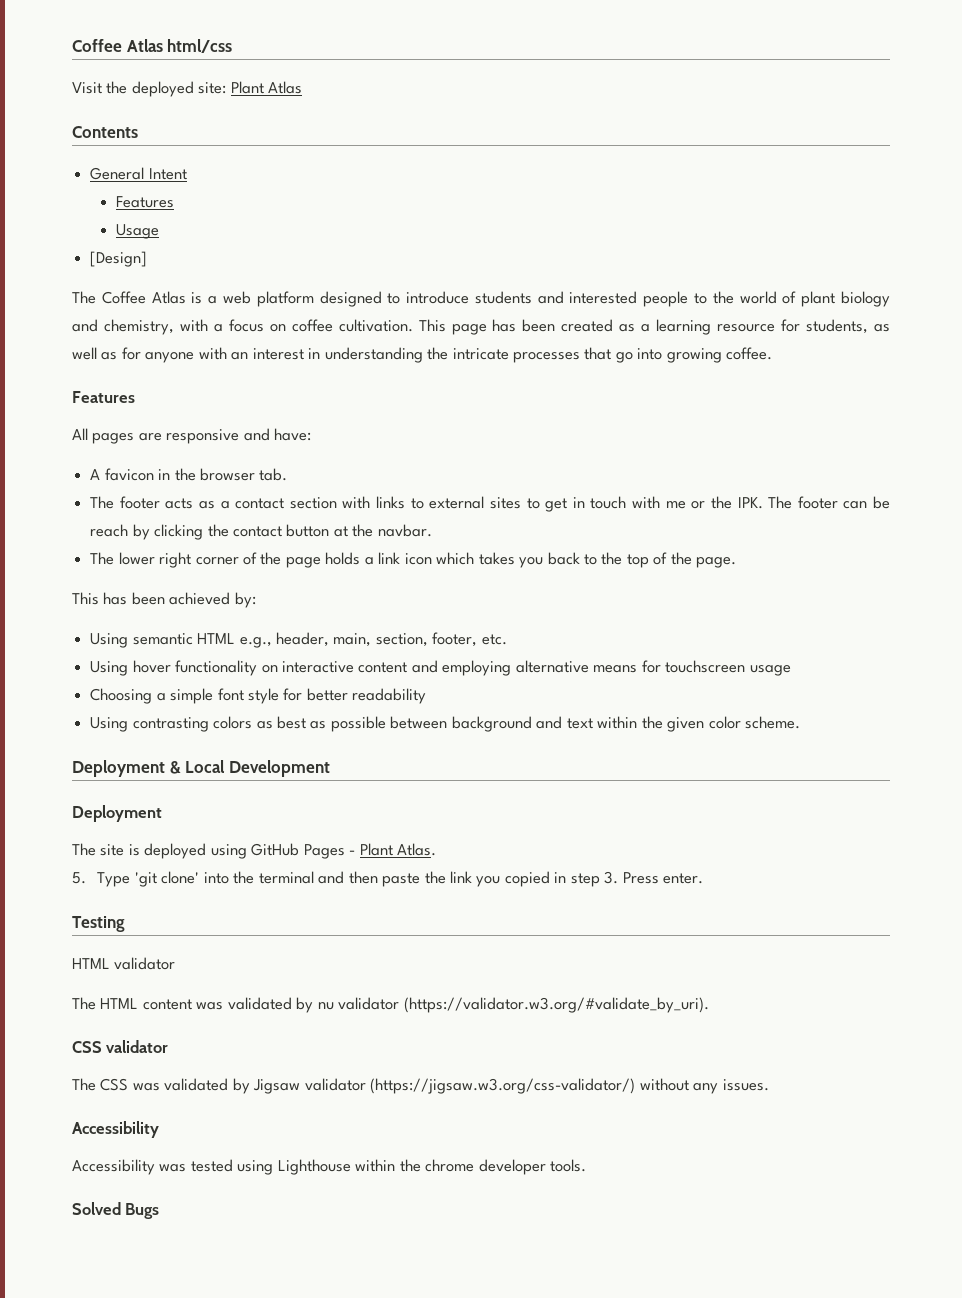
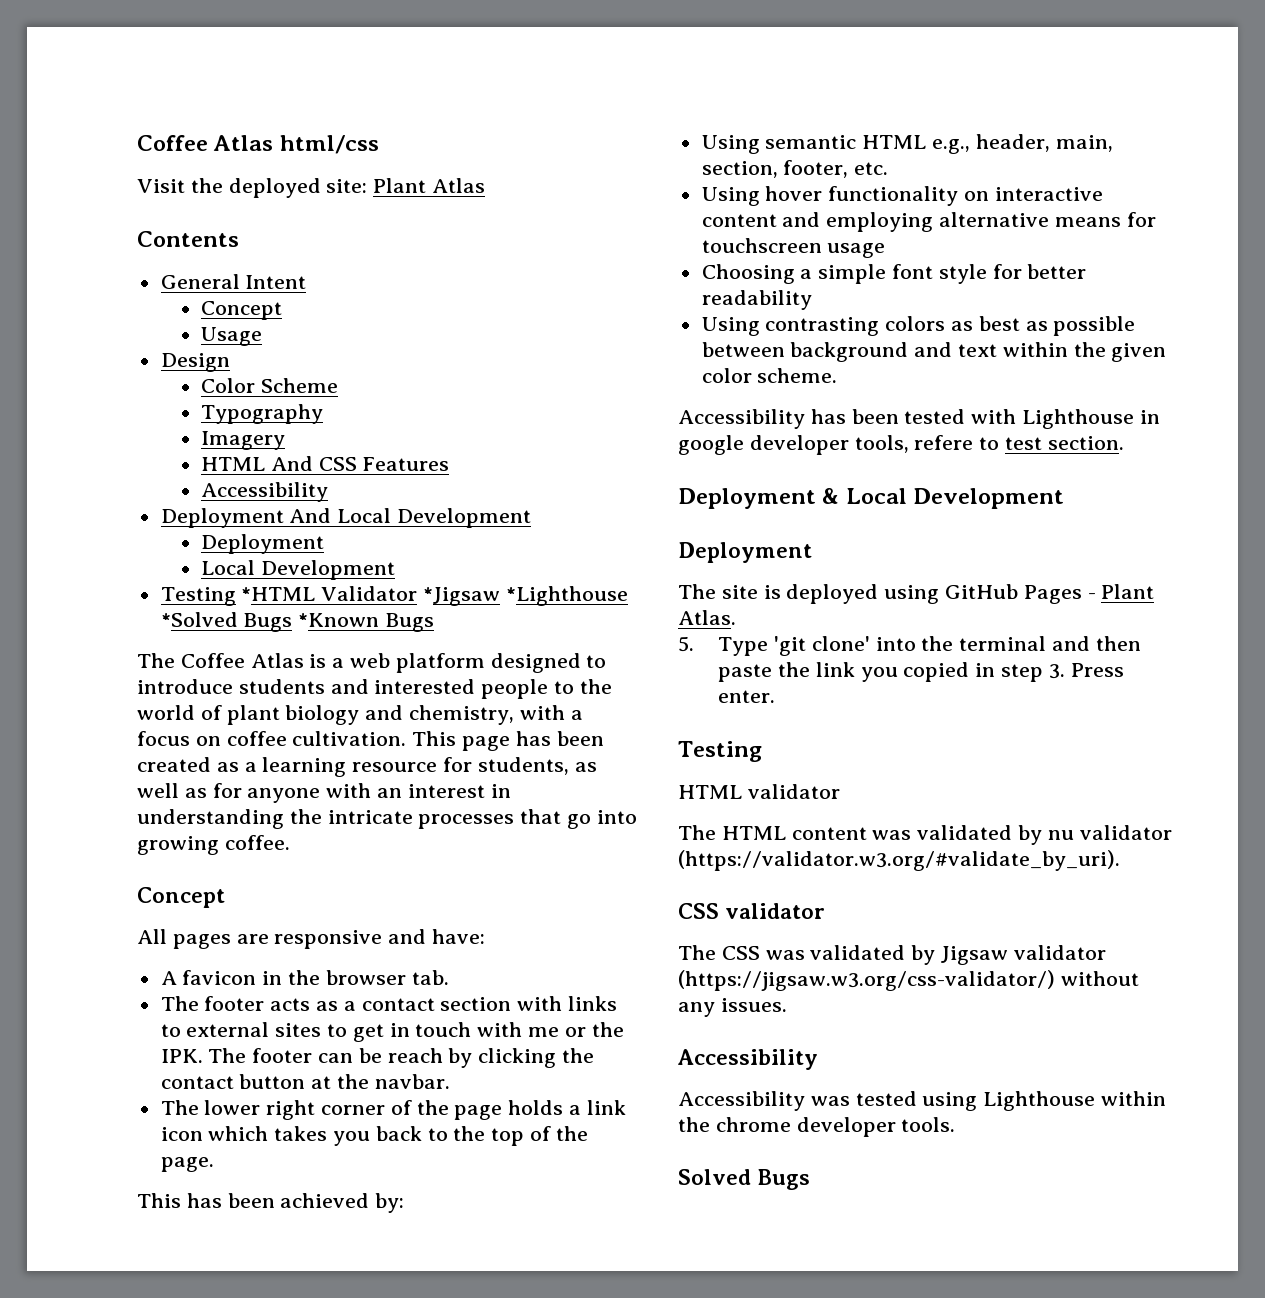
  General Intent
- Features
+ Concept
- [Design]
+ Design
+ Color Scheme
+ Typography
+ Imagery
+ HTML And CSS Features
+ Accessibility
+ Deployment And Local Development
+ Deployment
+ Local Development
+ Testing *HTML Validator *Jigsaw *Lighthouse *Solved Bugs *Known Bugs
  This page has been created as a learning resource for students, as well as for anyone with an interest in understanding the intricate processes that go into growing coffee.
- Features
+ Concept
+ Accessibility has been tested with Lighthouse in google developer tools, refere to test section.

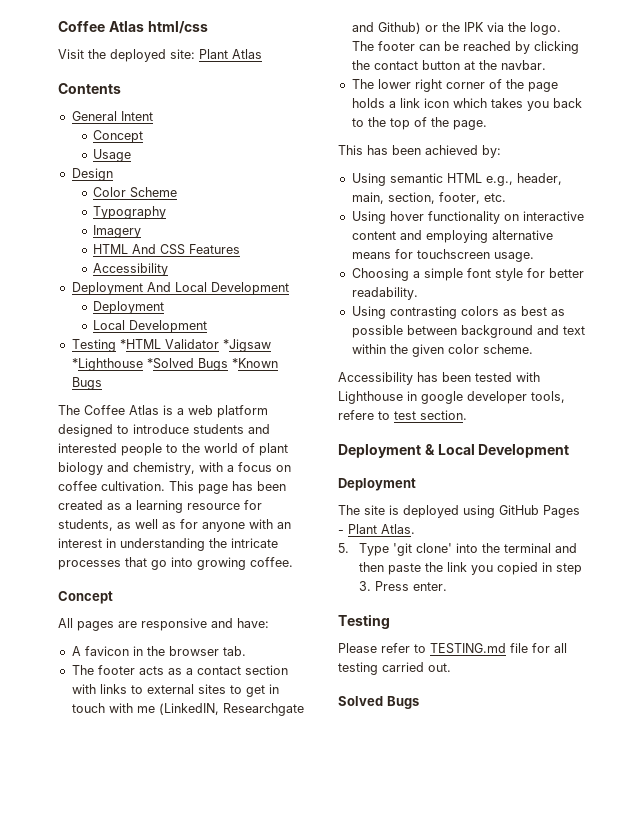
- The footer acts as a contact section with links to external sites to get in touch with me or the IPK. The footer can be reach by clicking the contact button at the navbar.
+ The footer acts as a contact section with links to external sites to get in touch with me (LinkedIN, Researchgate and Github) or the IPK via the logo. The footer can be reached by clicking the contact button at the navbar.
- Using hover functionality on interactive content and employing alternative means for touchscreen usage
+ Using hover functionality on interactive content and employing alternative means for touchscreen usage.
- Choosing a simple font style for better readability
+ Choosing a simple font style for better readability.
- HTML validator
- The HTML content was validated by nu validator (https://validator.w3.org/#validate_by_uri).
- CSS validator
- The CSS was validated by Jigsaw validator (https://jigsaw.w3.org/css-validator/) without any issues.
- Accessibility
- Accessibility was tested using Lighthouse within the chrome developer tools.
+ Please refer to TESTING.md file for all testing carried out.

